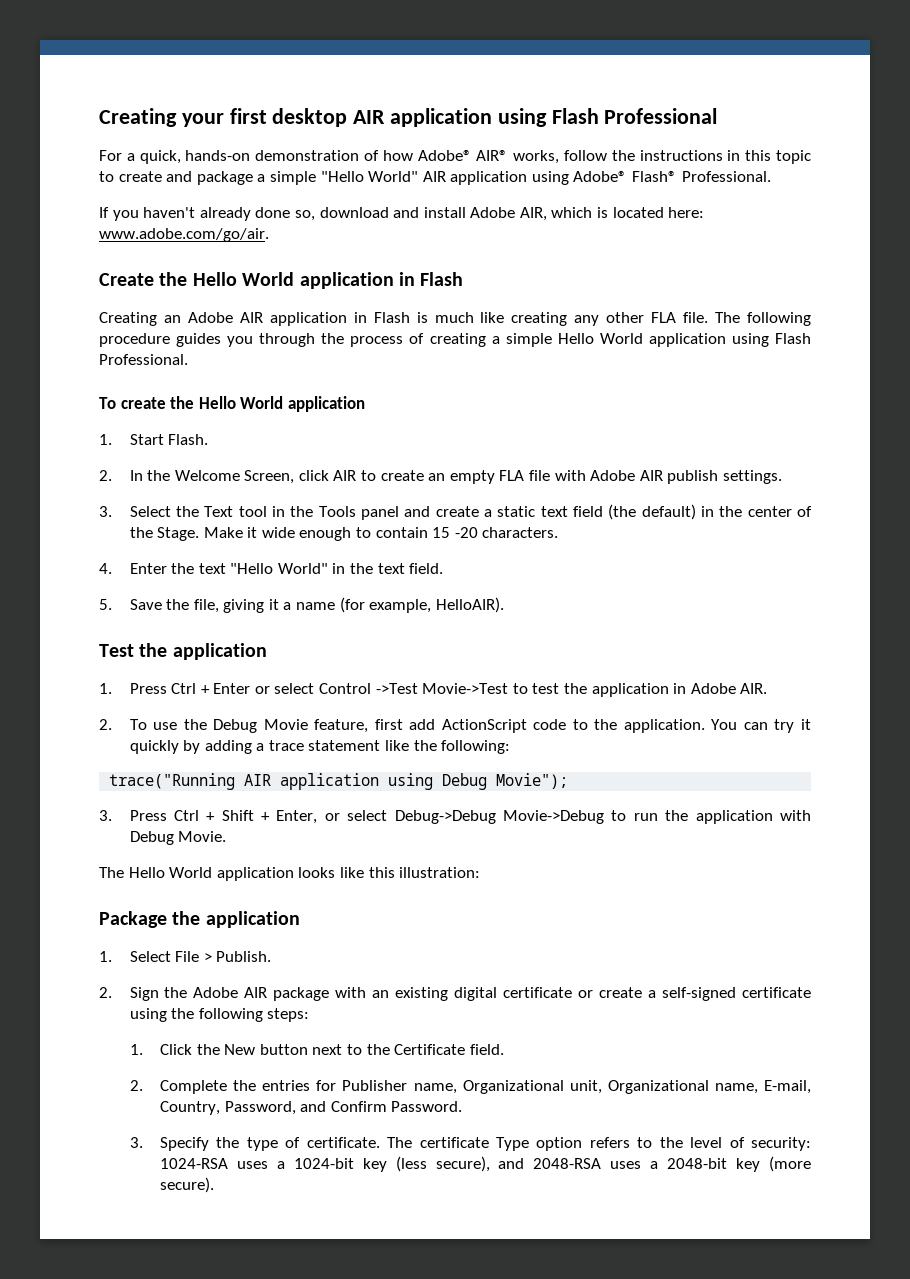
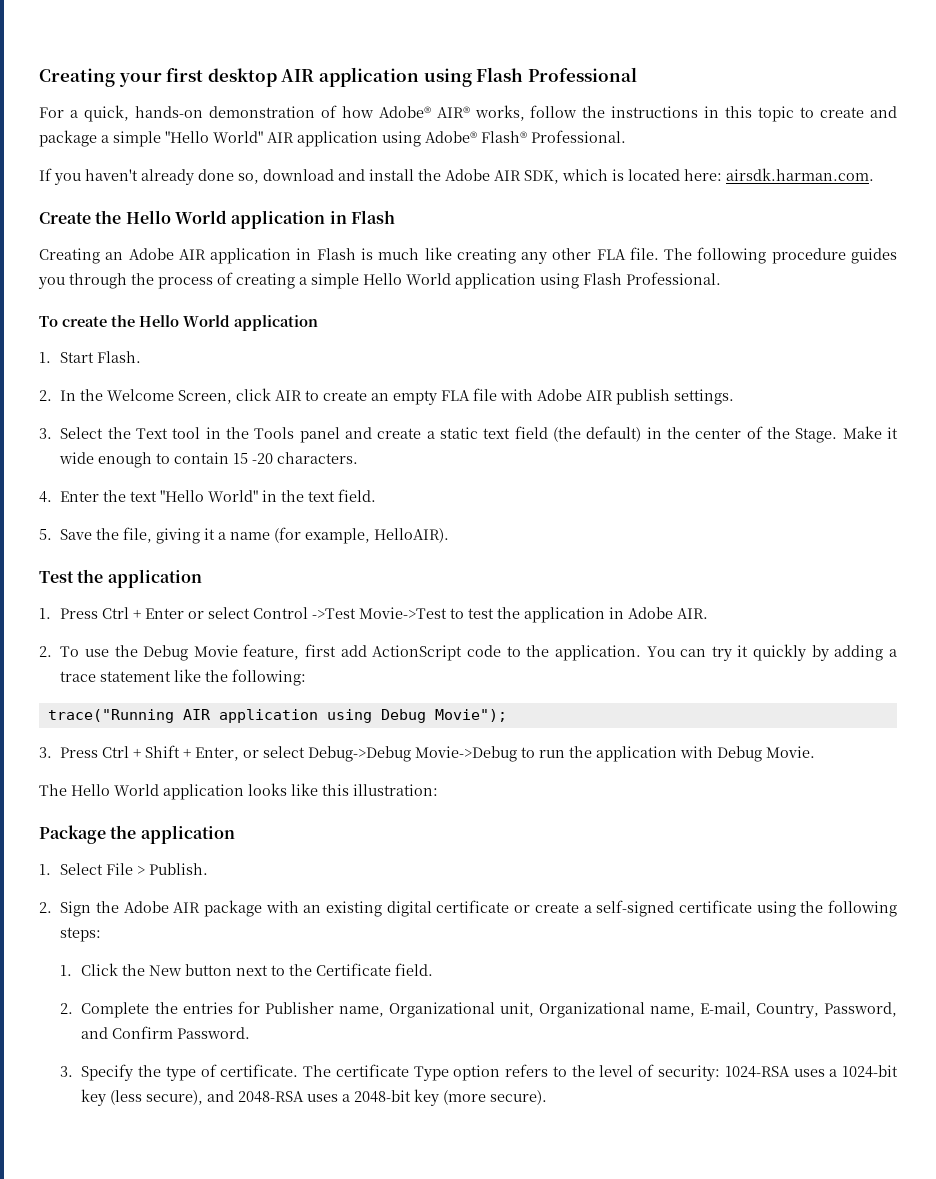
- If you haven't already done so, download and install Adobe AIR, which is located here: www.adobe.com/go/air.
+ If you haven't already done so, download and install the Adobe AIR SDK, which is located here: airsdk.harman.com.

